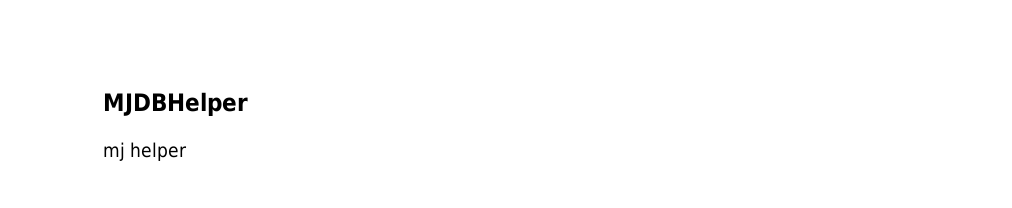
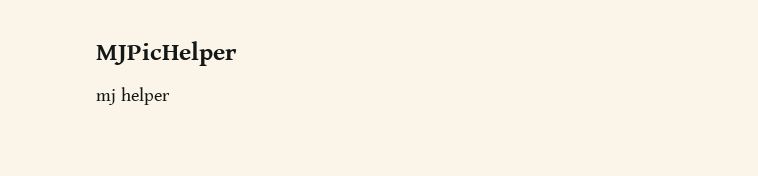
- MJDBHelper
+ MJPicHelper

